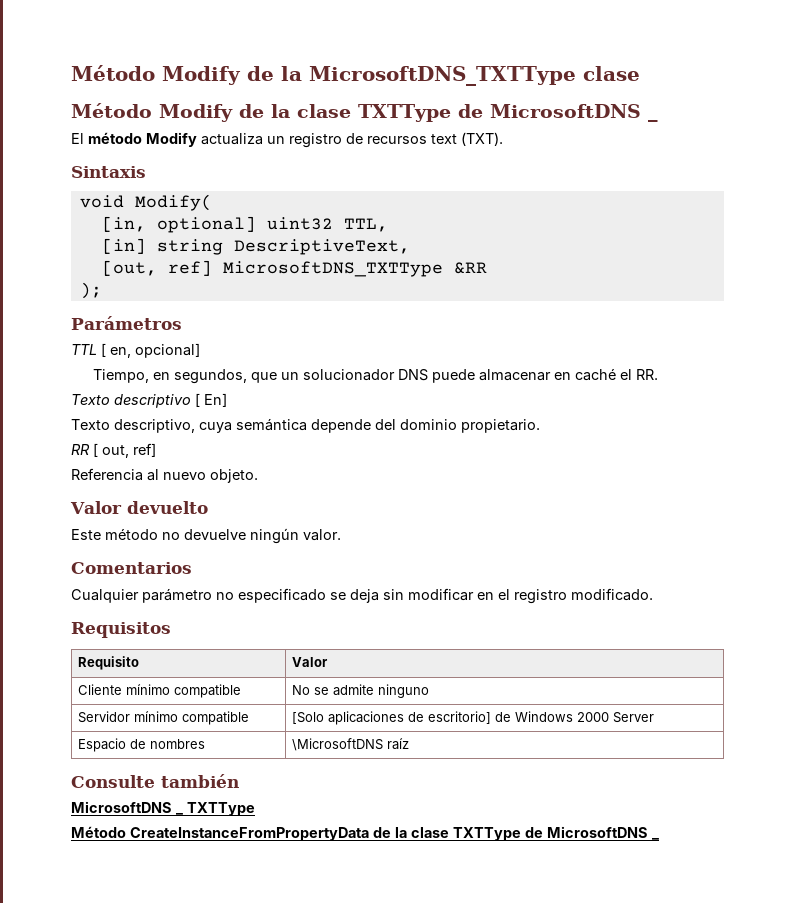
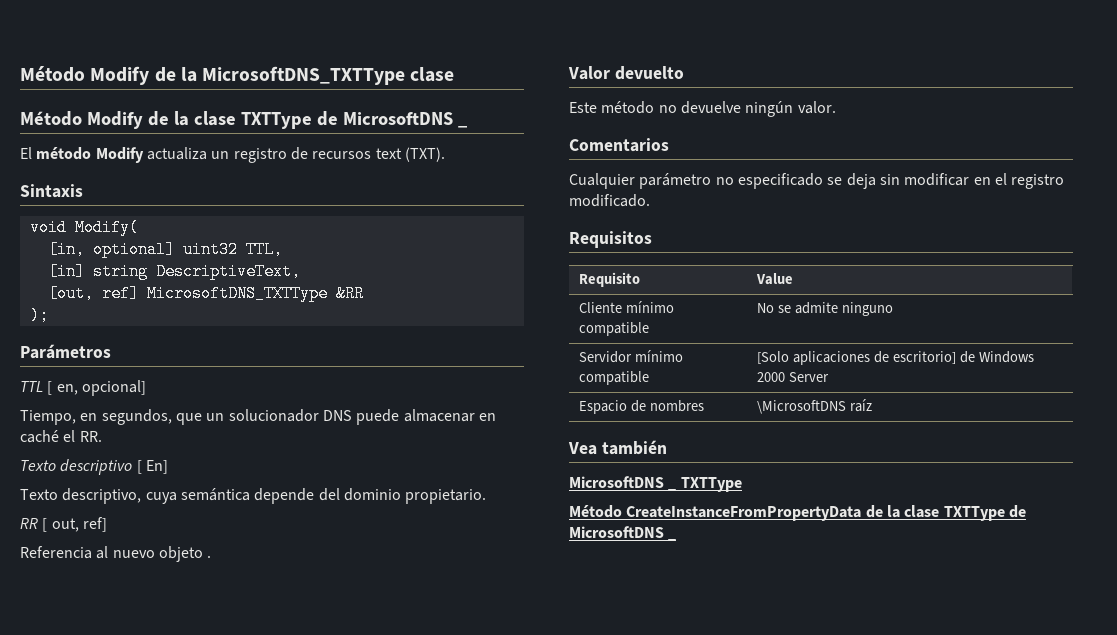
- Referencia al nuevo objeto.
+ Referencia al nuevo objeto .
- Requisito | Valor
+ Requisito | Value
- Consulte también
+ Vea también

